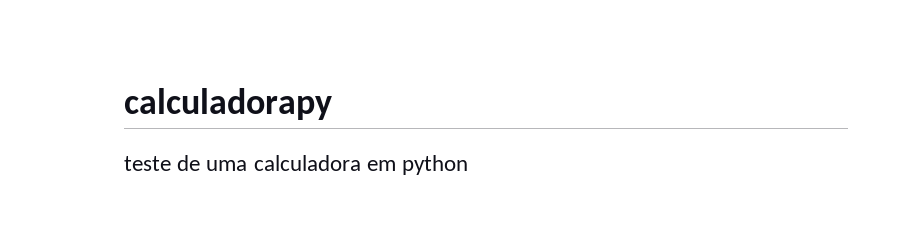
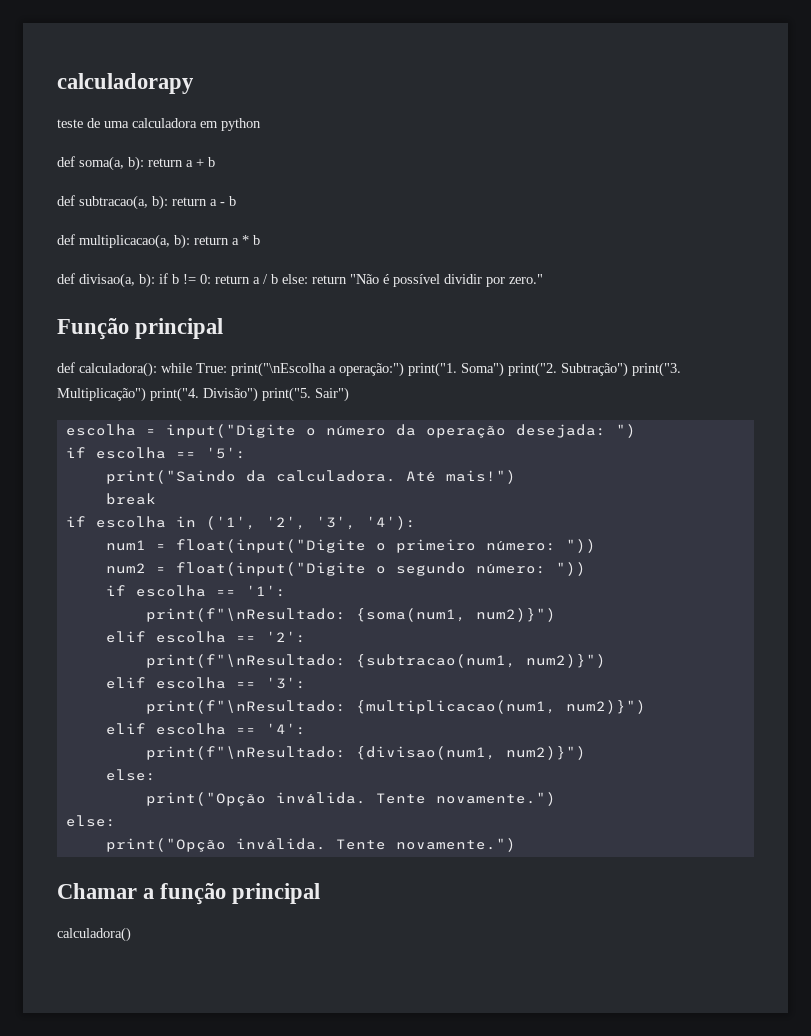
+ def soma(a, b): return a + b
+ def subtracao(a, b): return a - b
+ def multiplicacao(a, b): return a * b
+ def divisao(a, b): if b != 0: return a / b else: return "Não é possível dividir por zero."
+ Função principal
+ def calculadora(): while True: print("\nEscolha a operação:") print("1. Soma") print("2. Subtração") print("3. Multiplicação") print("4. Divisão") print("5. Sair")
+ escolha = input("Digite o número da operação desejada: ")
+ if escolha == '5':
+ print("Saindo da calculadora. Até mais!")
+ break
+ if escolha in ('1', '2', '3', '4'):
+ num1 = float(input("Digite o primeiro número: "))
+ num2 = float(input("Digite o segundo número: "))
+ if escolha == '1':
+ print(f"\nResultado: {soma(num1, num2)}")
+ elif escolha == '2':
+ print(f"\nResultado: {subtracao(num1, num2)}")
+ elif escolha == '3':
+ print(f"\nResultado: {multiplicacao(num1, num2)}")
+ elif escolha == '4':
+ print(f"\nResultado: {divisao(num1, num2)}")
+ else:
+ print("Opção inválida. Tente novamente.")
+ else:
+ print("Opção inválida. Tente novamente.")
+ Chamar a função principal
+ calculadora()

